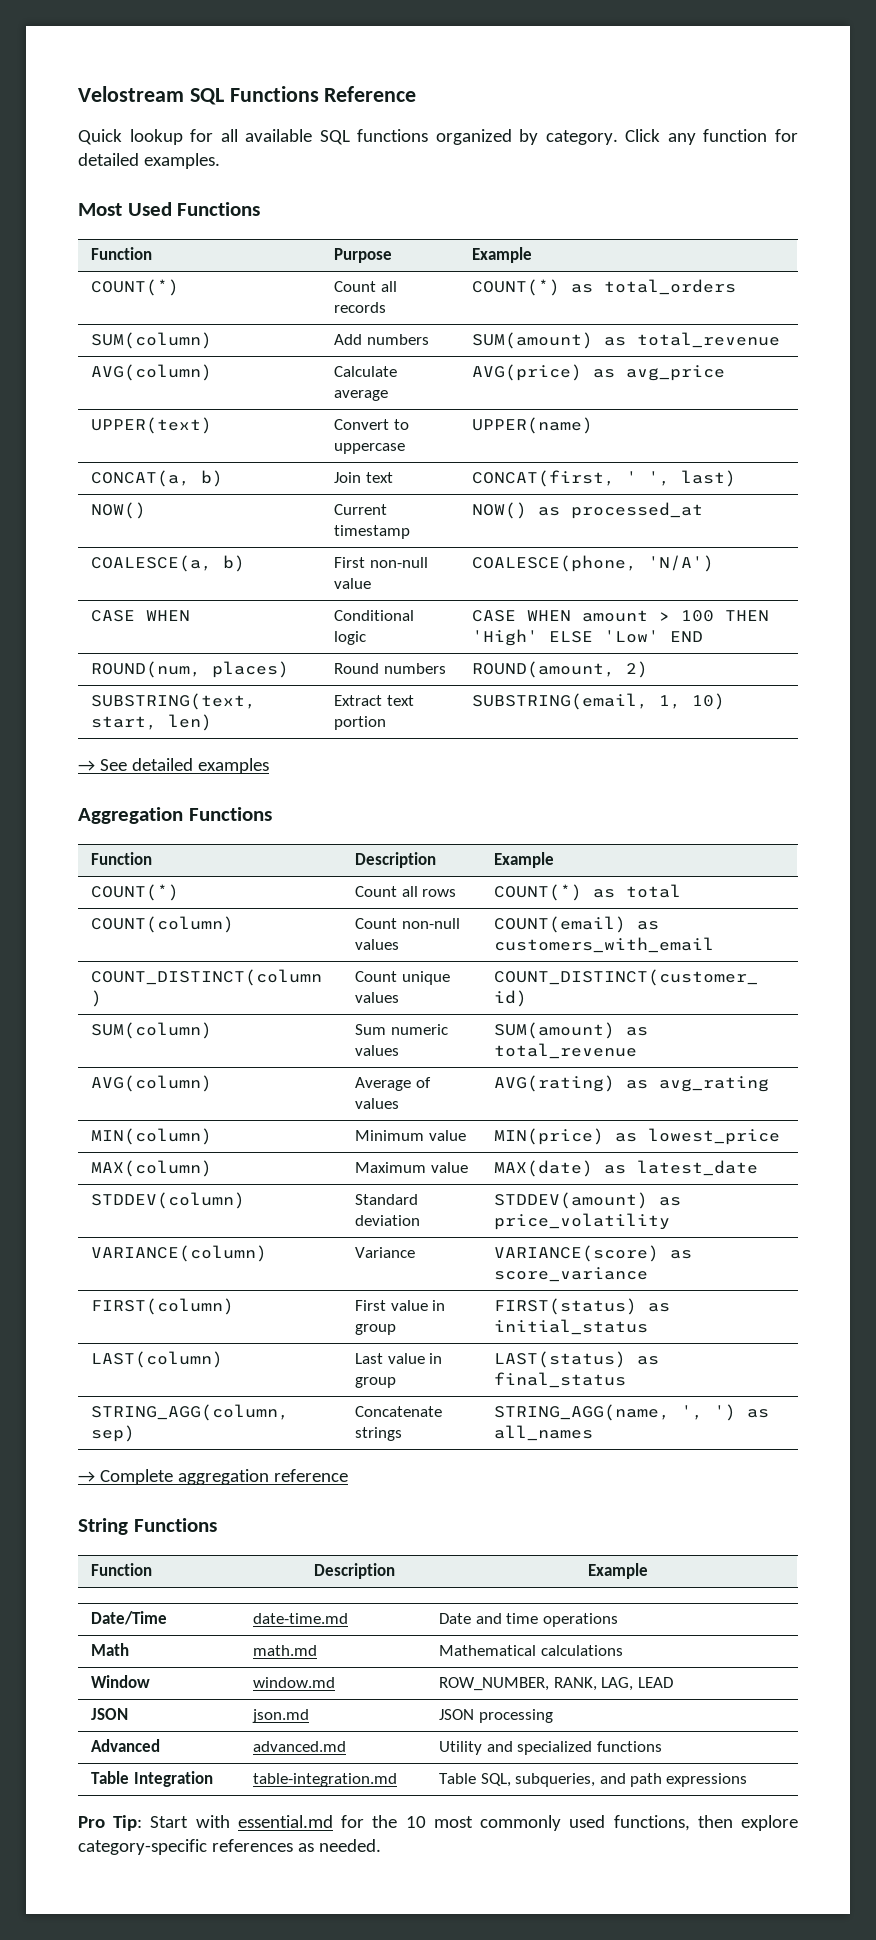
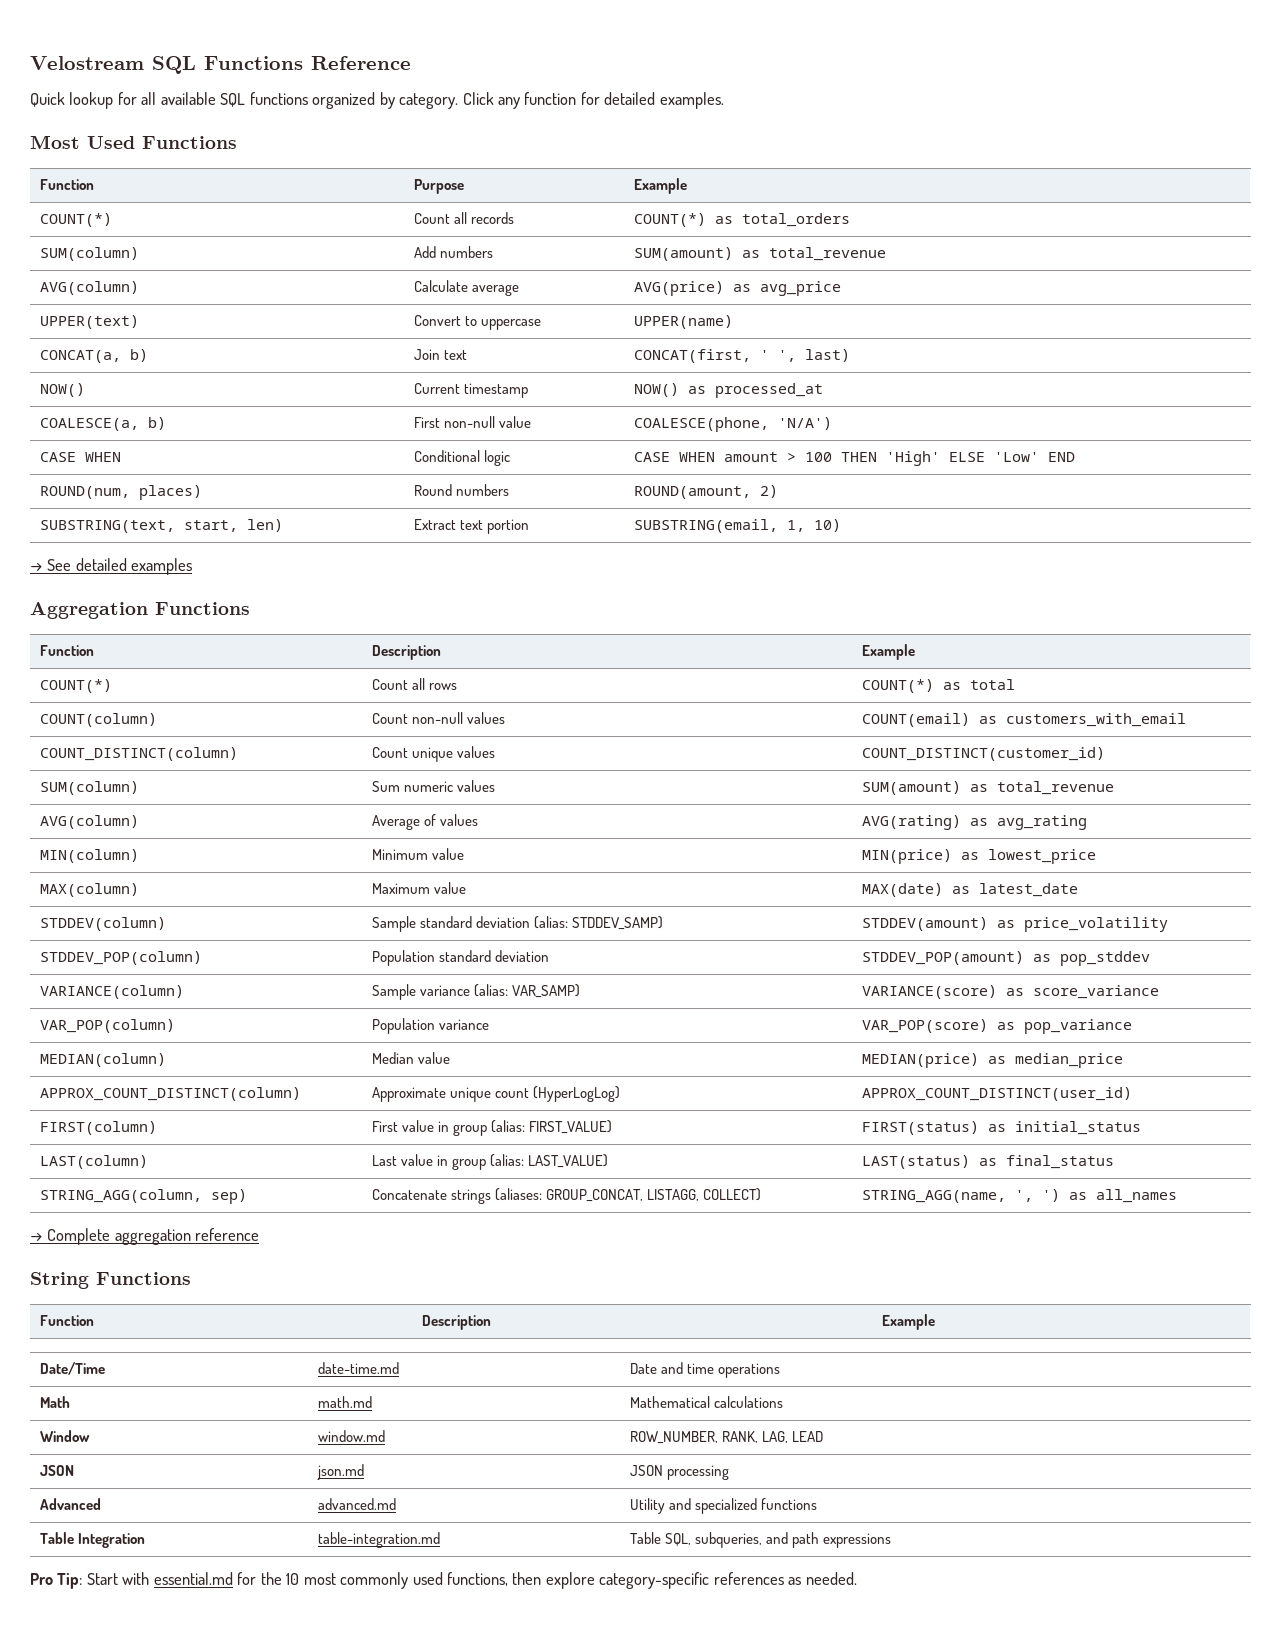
- STDDEV(column) | Standard deviation | STDDEV(amount) as price_volatility
+ STDDEV(column) | Sample standard deviation (alias: STDDEV_SAMP) | STDDEV(amount) as price_volatility
- VARIANCE(column) | Variance | VARIANCE(score) as score_variance
+ STDDEV_POP(column) | Population standard deviation | STDDEV_POP(amount) as pop_stddev
+ VARIANCE(column) | Sample variance (alias: VAR_SAMP) | VARIANCE(score) as score_variance
+ VAR_POP(column) | Population variance | VAR_POP(score) as pop_variance
+ MEDIAN(column) | Median value | MEDIAN(price) as median_price
+ APPROX_COUNT_DISTINCT(column) | Approximate unique count (HyperLogLog) | APPROX_COUNT_DISTINCT(user_id)
- FIRST(column) | First value in group | FIRST(status) as initial_status
+ FIRST(column) | First value in group (alias: FIRST_VALUE) | FIRST(status) as initial_status
- LAST(column) | Last value in group | LAST(status) as final_status
+ LAST(column) | Last value in group (alias: LAST_VALUE) | LAST(status) as final_status
- STRING_AGG(column, sep) | Concatenate strings | STRING_AGG(name, ', ') as all_names
+ STRING_AGG(column, sep) | Concatenate strings (aliases: GROUP_CONCAT, LISTAGG, COLLECT) | STRING_AGG(name, ', ') as all_names

